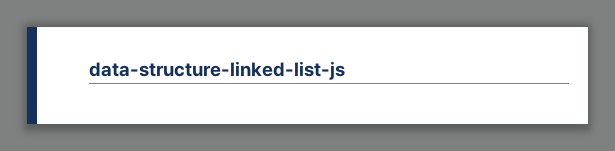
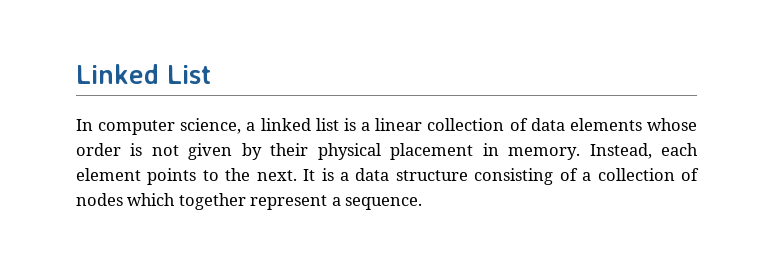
- data-structure-linked-list-js
+ Linked List
+ In computer science, a linked list is a linear collection of data elements whose order is not given by their physical placement in memory. Instead, each element points to the next. It is a data structure consisting of a collection of nodes which together represent a sequence.

